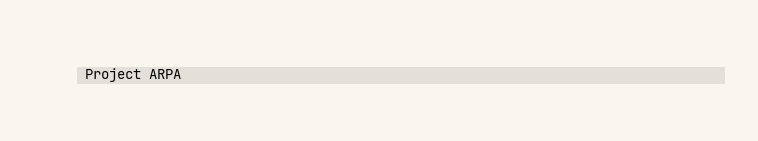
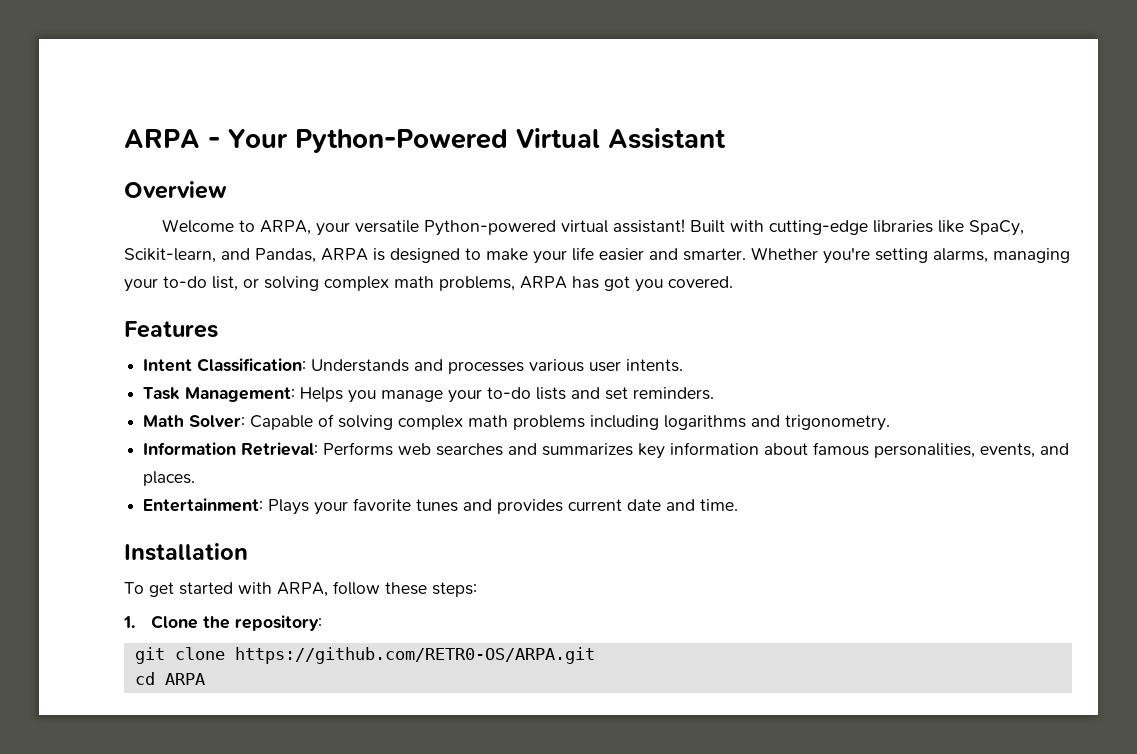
- Project ARPA
+ ARPA - Your Python-Powered Virtual Assistant
+ Overview
+ Welcome to ARPA, your versatile Python-powered virtual assistant! Built with cutting-edge libraries like SpaCy, Scikit-learn, and Pandas, ARPA is designed to make your life easier and smarter. Whether you're setting alarms, managing your to-do list, or solving complex math problems, ARPA has got you covered.
+ Features
+ Intent Classification: Understands and processes various user intents.
+ Task Management: Helps you manage your to-do lists and set reminders.
+ Math Solver: Capable of solving complex math problems including logarithms and trigonometry.
+ Information Retrieval: Performs web searches and summarizes key information about famous personalities, events, and places.
+ Entertainment: Plays your favorite tunes and provides current date and time.
+ Installation
+ To get started with ARPA, follow these steps:
+ 1. Clone the repository:
+ git clone https://github.com/RETR0-OS/ARPA.git
+ cd ARPA

